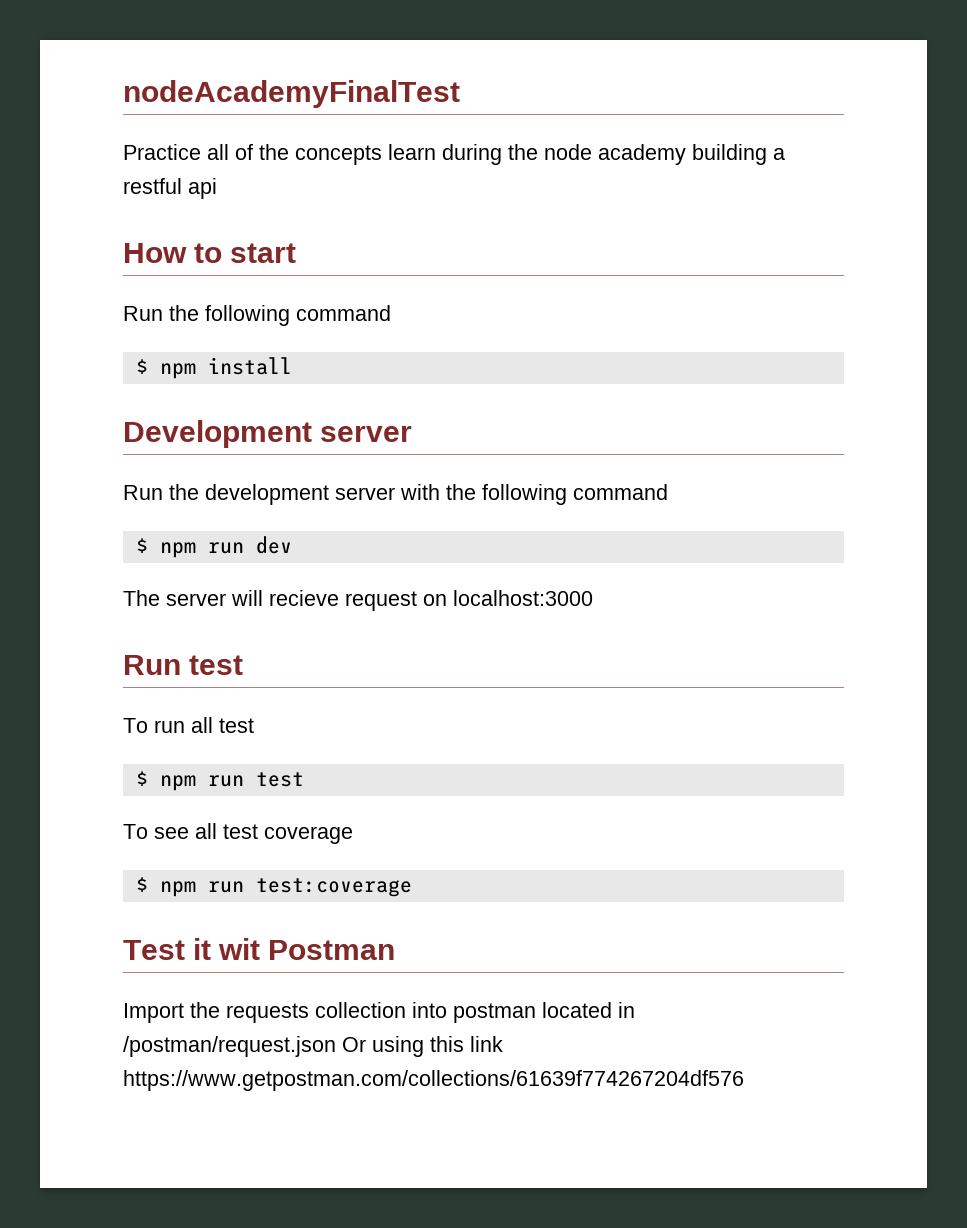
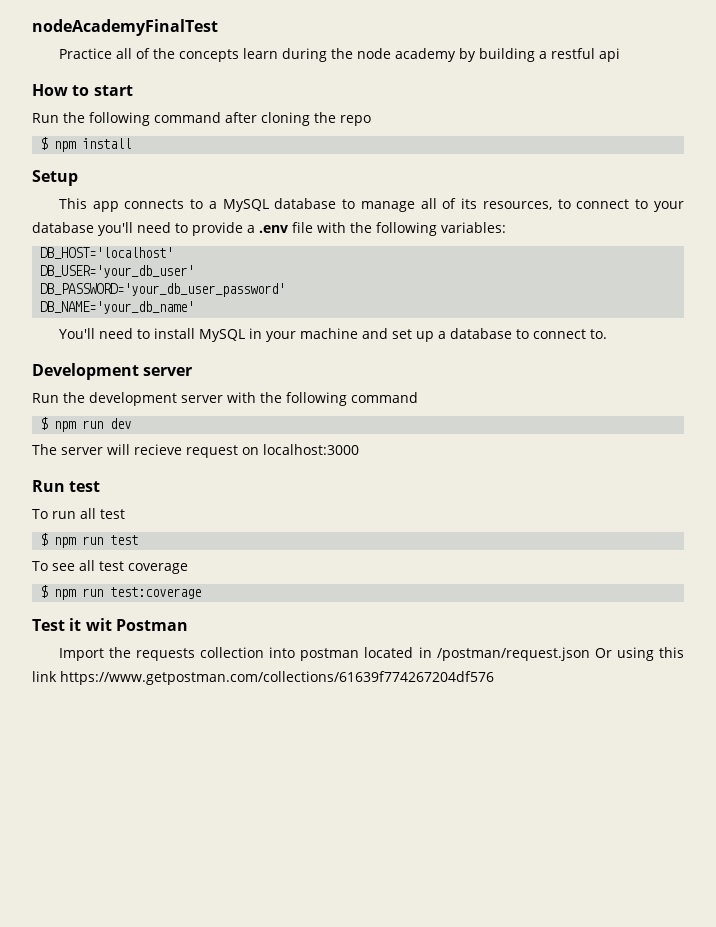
- Practice all of the concepts learn during the node academy building a restful api
+ Practice all of the concepts learn during the node academy by building a restful api
- Run the following command
+ Run the following command after cloning the repo
+ Setup
+ This app connects to a MySQL database to manage all of its resources, to connect to your database you'll need to provide a .env file with the following variables:
+ DB_HOST='localhost'
+ DB_USER='your_db_user'
+ DB_PASSWORD='your_db_user_password'
+ DB_NAME='your_db_name'
+ You'll need to install MySQL in your machine and set up a database to connect to.

